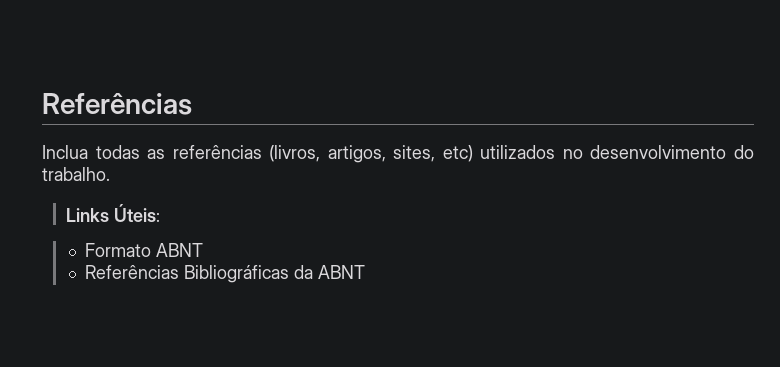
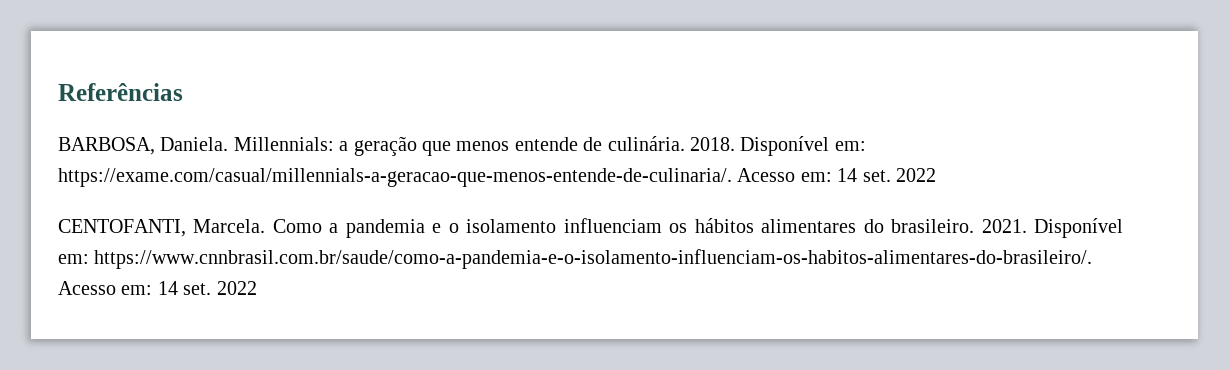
- Inclua todas as referências (livros, artigos, sites, etc) utilizados no desenvolvimento do trabalho.
- Links Úteis:
- Formato ABNT
- Referências Bibliográficas da ABNT
+ BARBOSA, Daniela. Millennials: a geração que menos entende de culinária. 2018. Disponível em: https://exame.com/casual/millennials-a-geracao-que-menos-entende-de-culinaria/. Acesso em: 14 set. 2022
+ CENTOFANTI, Marcela. Como a pandemia e o isolamento influenciam os hábitos alimentares do brasileiro. 2021. Disponível em: https://www.cnnbrasil.com.br/saude/como-a-pandemia-e-o-isolamento-influenciam-os-habitos-alimentares-do-brasileiro/. Acesso em: 14 set. 2022

